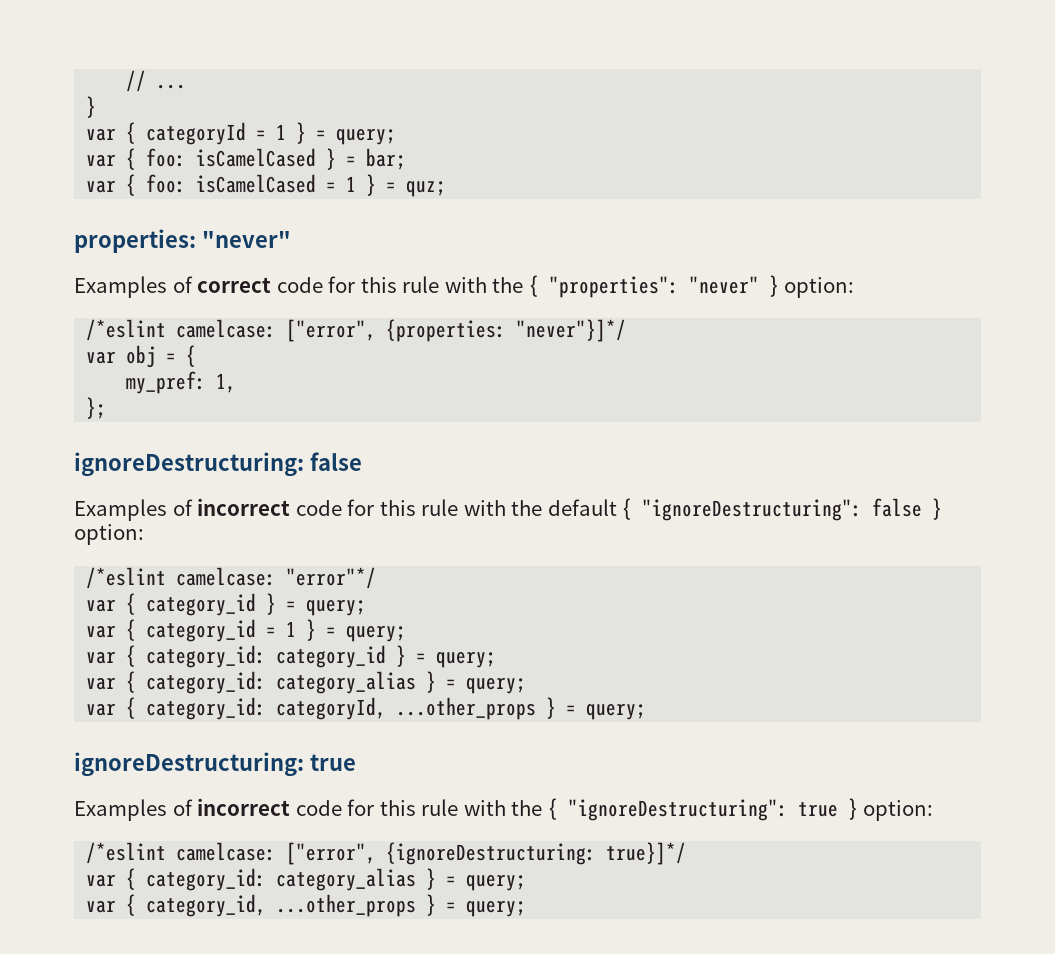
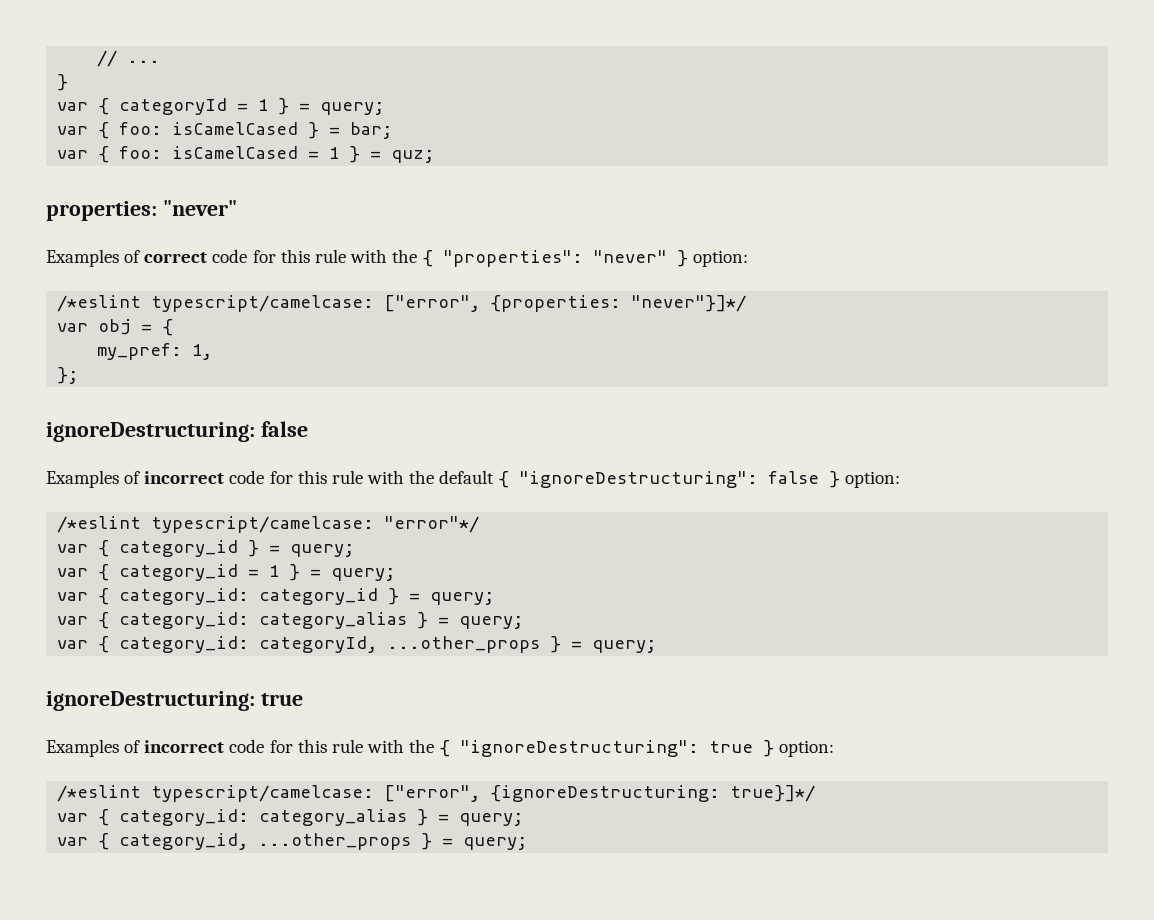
- /*eslint camelcase: ["error", {properties: "never"}]*/
+ /*eslint typescript/camelcase: ["error", {properties: "never"}]*/
- /*eslint camelcase: "error"*/
+ /*eslint typescript/camelcase: "error"*/
- /*eslint camelcase: ["error", {ignoreDestructuring: true}]*/
+ /*eslint typescript/camelcase: ["error", {ignoreDestructuring: true}]*/

